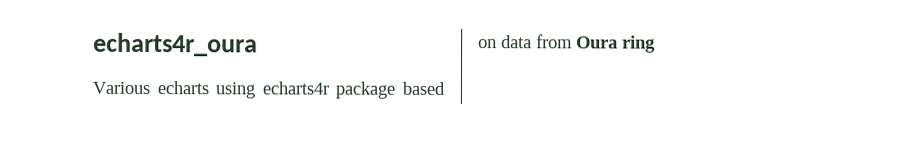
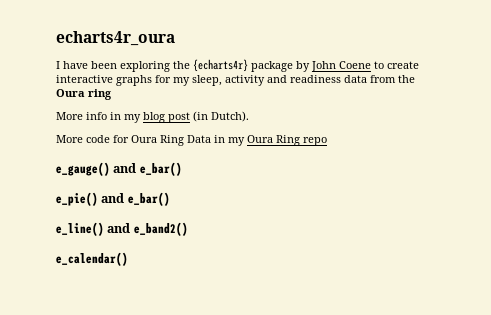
- Various echarts using echarts4r package based on data from Oura ring
+ I have been exploring the {echarts4r} package by John Coene to create interactive graphs for my sleep, activity and readiness data from the Oura ring
+ More info in my blog post (in Dutch).
+ More code for Oura Ring Data in my Oura Ring repo
+ e_gauge() and e_bar()
+ e_pie() and e_bar()
+ e_line() and e_band2()
+ e_calendar()

